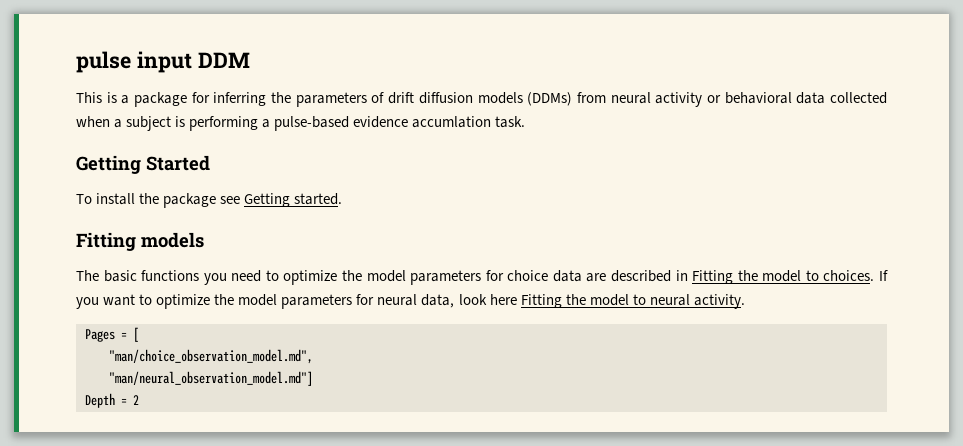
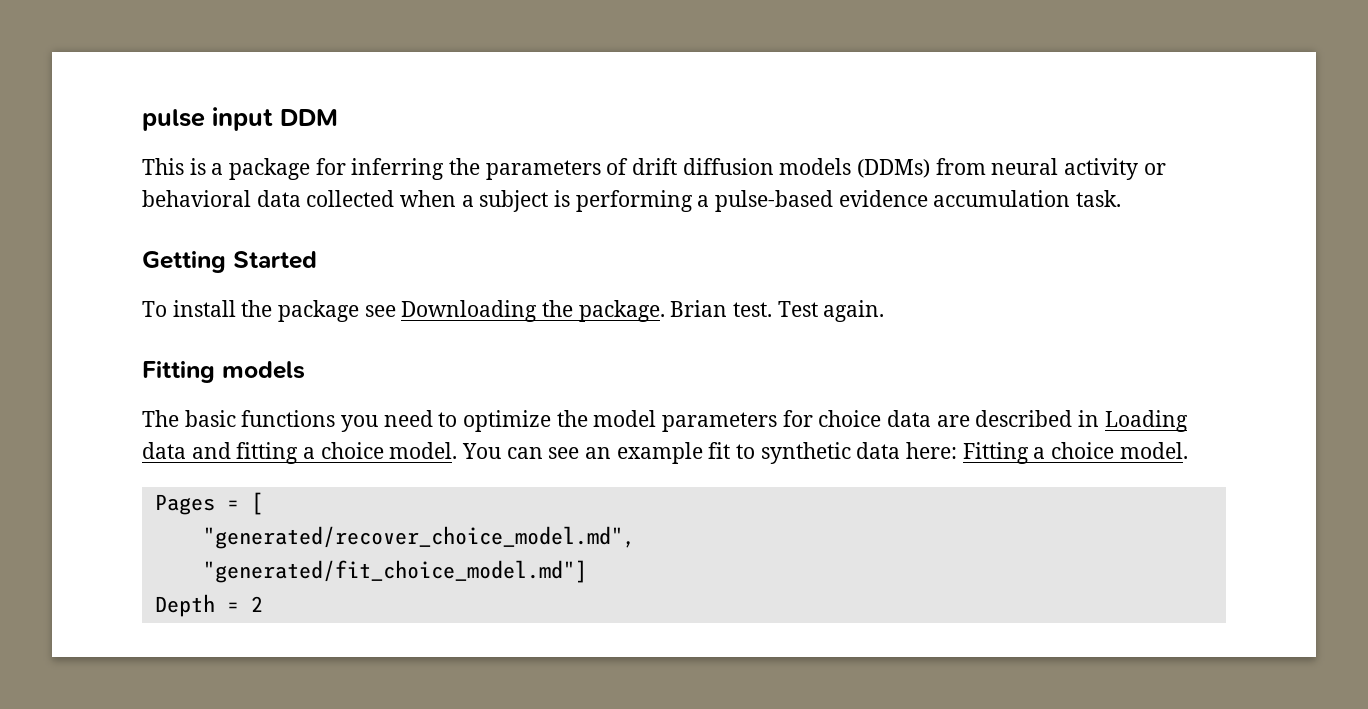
- This is a package for inferring the parameters of drift diffusion models (DDMs) from neural activity or behavioral data collected when a subject is performing a pulse-based evidence accumlation task.
+ This is a package for inferring the parameters of drift diffusion models (DDMs) from neural activity or behavioral data collected when a subject is performing a pulse-based evidence accumulation task.
- To install the package see Getting started.
+ To install the package see Downloading the package. Brian test. Test again.
- The basic functions you need to optimize the model parameters for choice data are described in Fitting the model to choices. If you want to optimize the model parameters for neural data, look here Fitting the model to neural activity.
+ The basic functions you need to optimize the model parameters for choice data are described in Loading data and fitting a choice model. You can see an example fit to synthetic data here: Fitting a choice model.
- "man/choice_observation_model.md",
- "man/neural_observation_model.md"]
+ "generated/recover_choice_model.md",
+ "generated/fit_choice_model.md"]

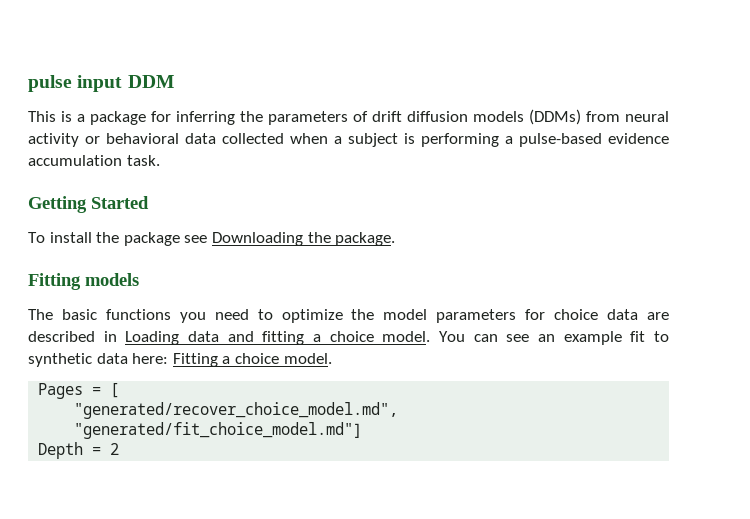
- Brian test. Test again.

